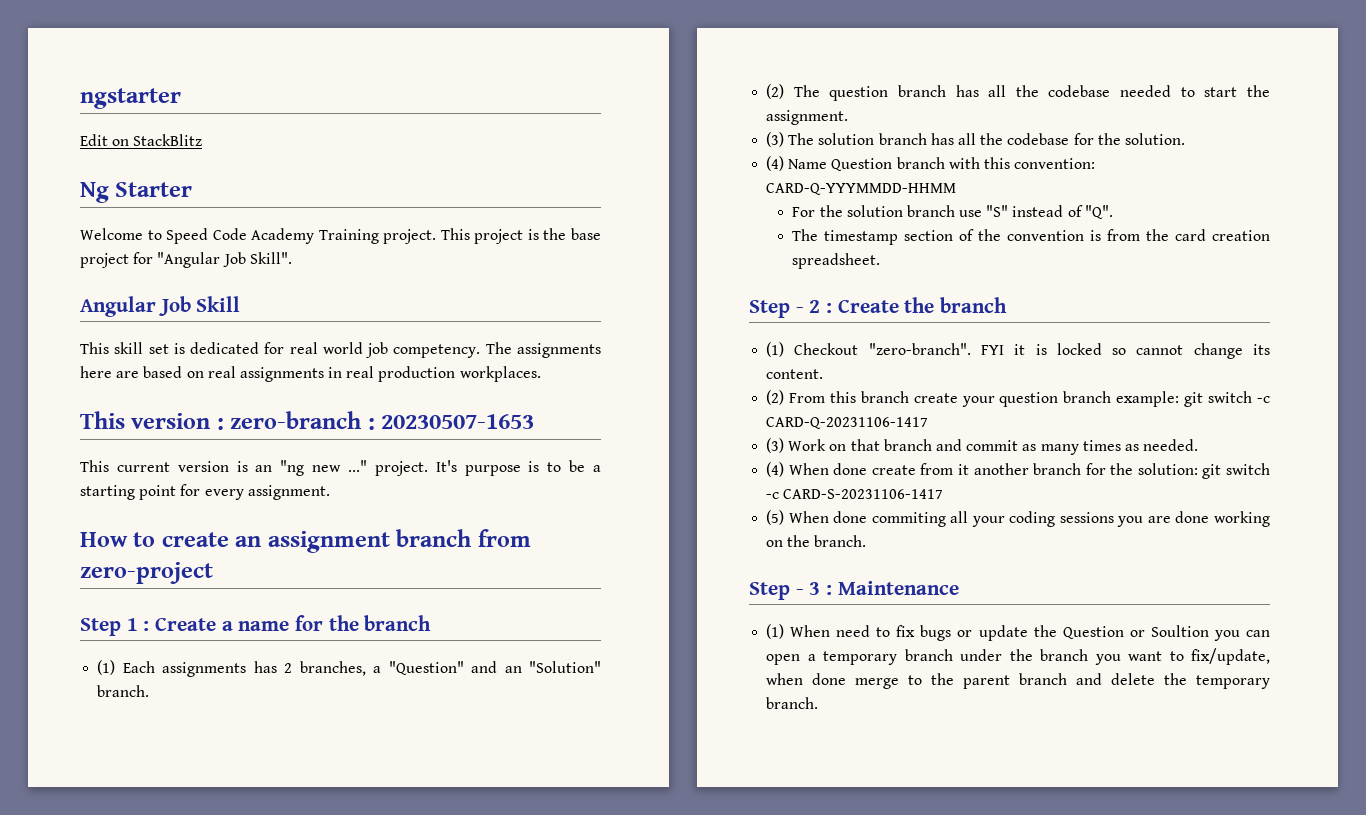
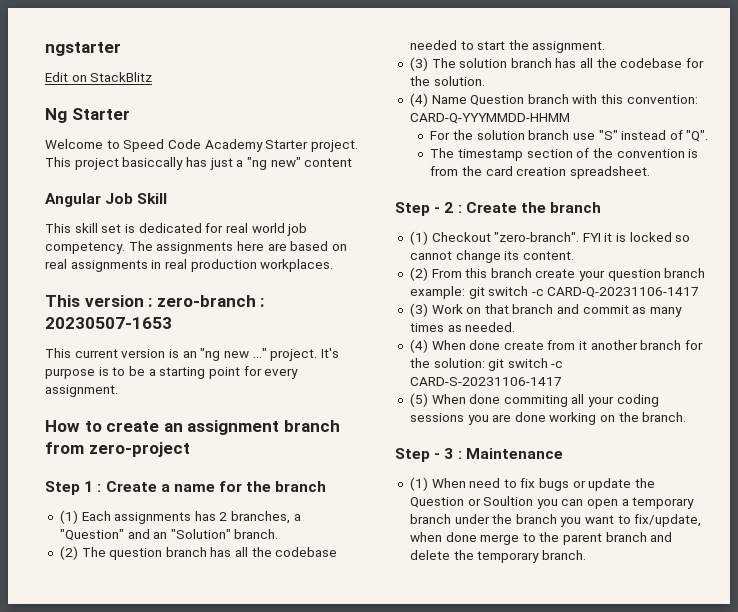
- Welcome to Speed Code Academy Training project.
+ Welcome to Speed Code Academy Starter project.
- This project is the base project for "Angular Job Skill".
+ This project basiccally has just a "ng new" content

